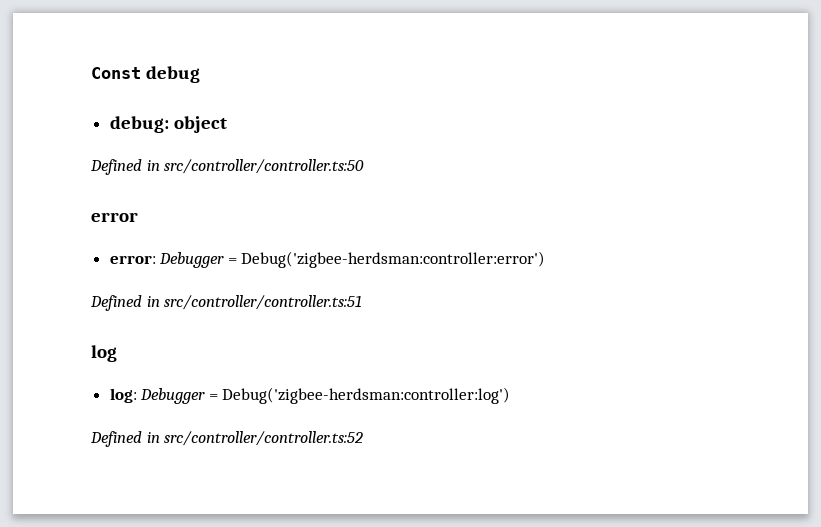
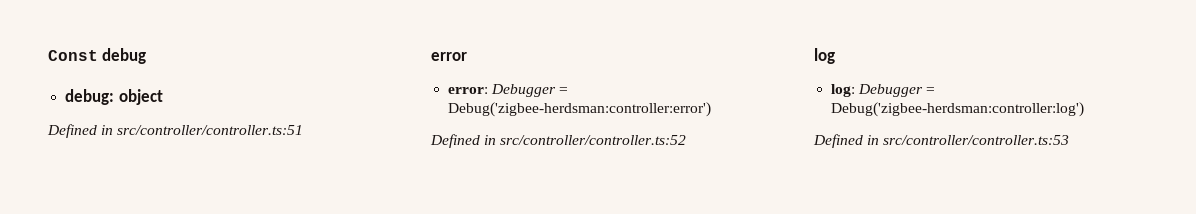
- Defined in src/controller/controller.ts:50
+ Defined in src/controller/controller.ts:51
- Defined in src/controller/controller.ts:51
+ Defined in src/controller/controller.ts:52
- Defined in src/controller/controller.ts:52
+ Defined in src/controller/controller.ts:53

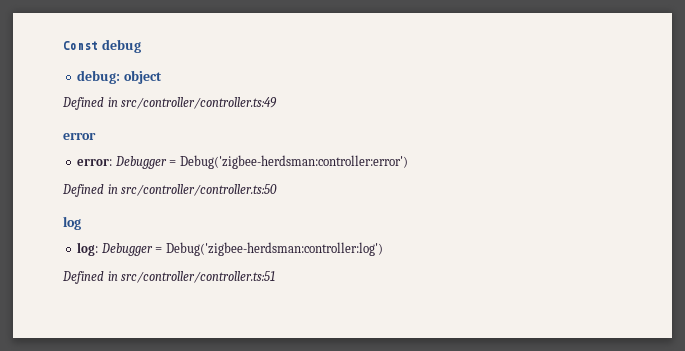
- Defined in src/controller/controller.ts:51
+ Defined in src/controller/controller.ts:49
- Defined in src/controller/controller.ts:52
+ Defined in src/controller/controller.ts:50
- Defined in src/controller/controller.ts:53
+ Defined in src/controller/controller.ts:51

